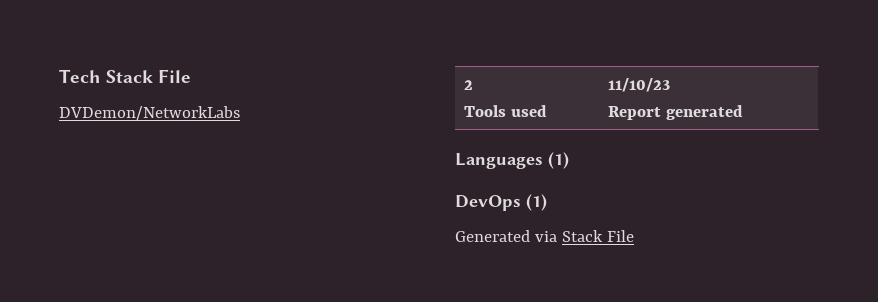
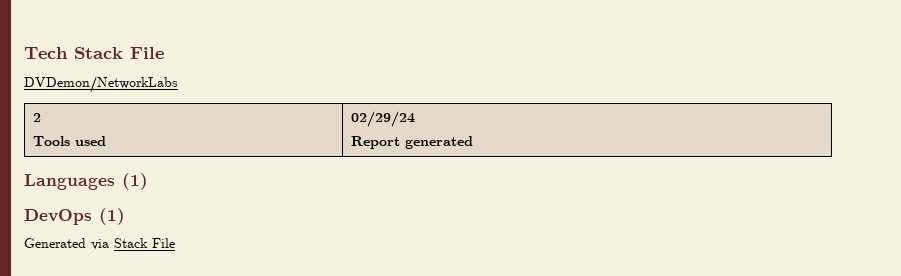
  2
- Tools used | 11/10/23
+ Tools used | 02/29/24

